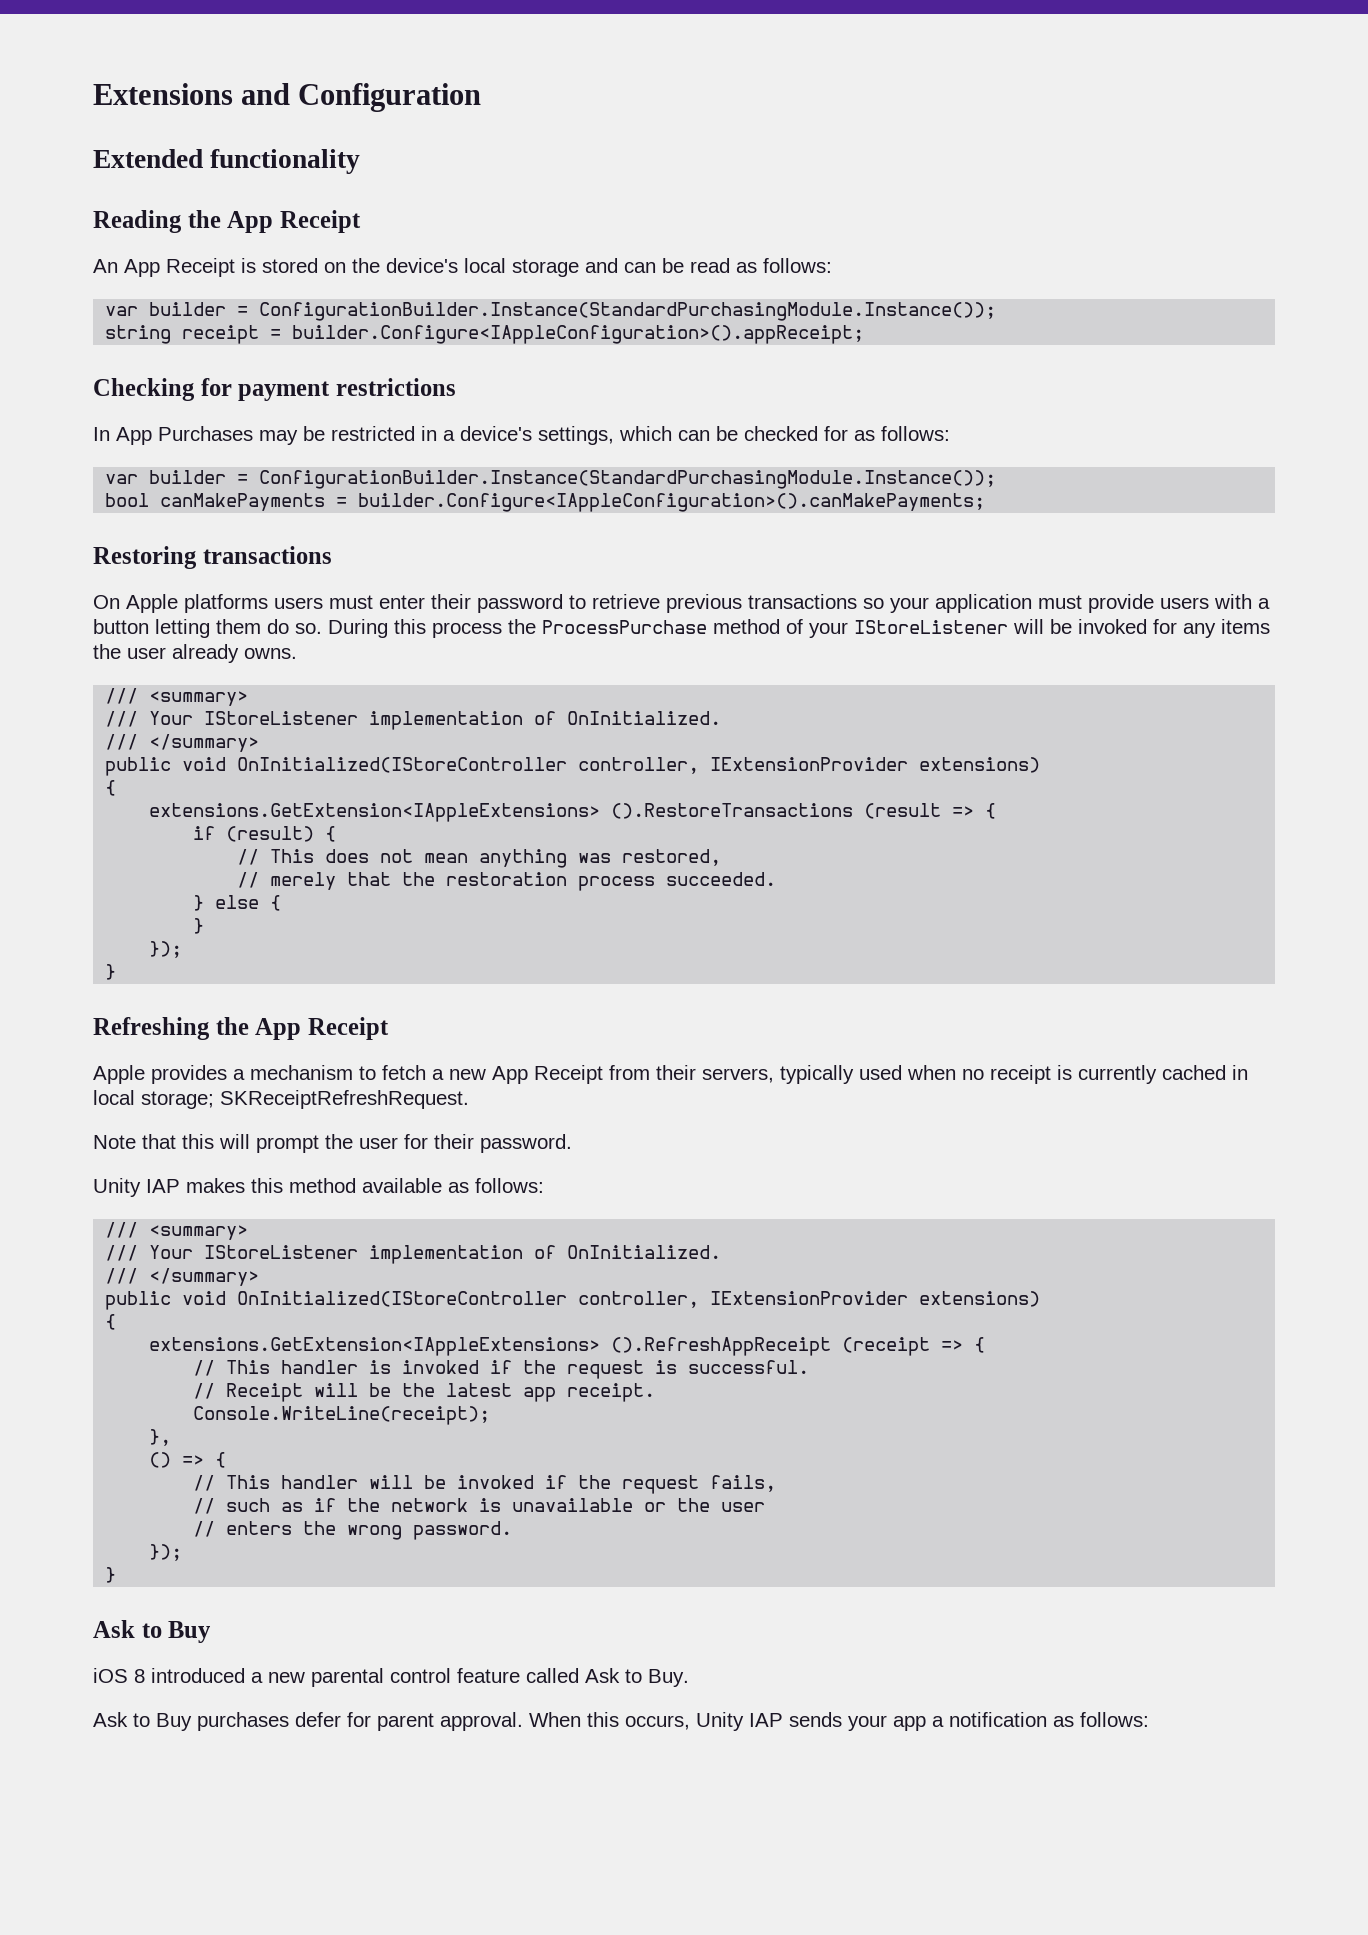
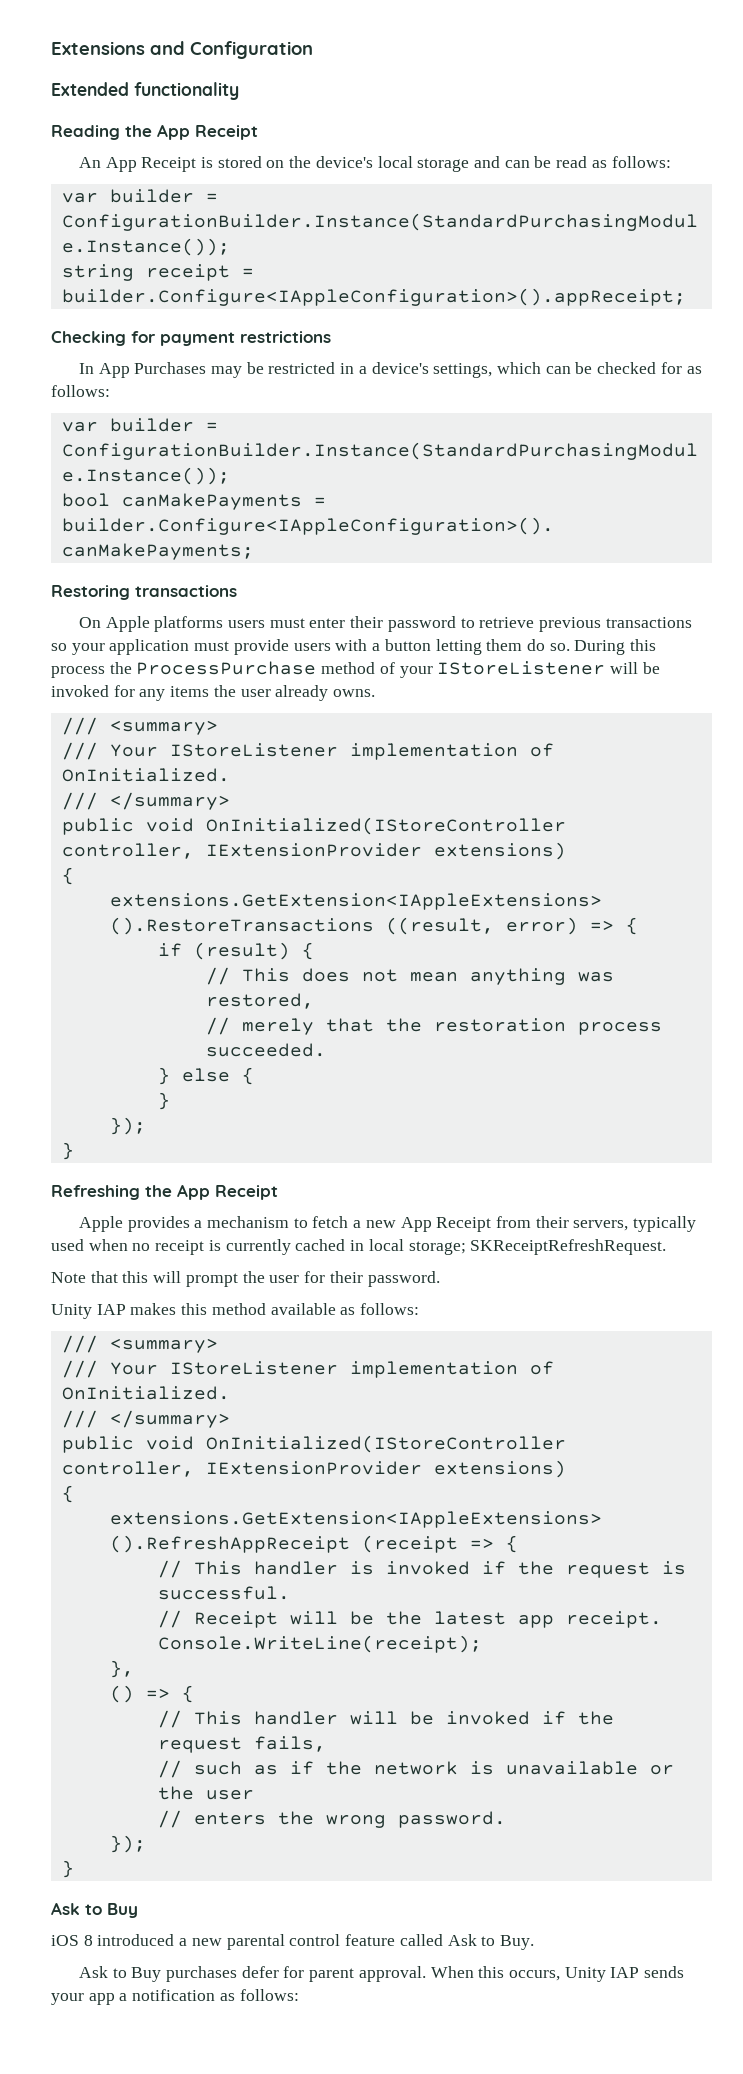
- extensions.GetExtension<IAppleExtensions> ().RestoreTransactions (result => {
+ extensions.GetExtension<IAppleExtensions> ().RestoreTransactions ((result, error) => {

